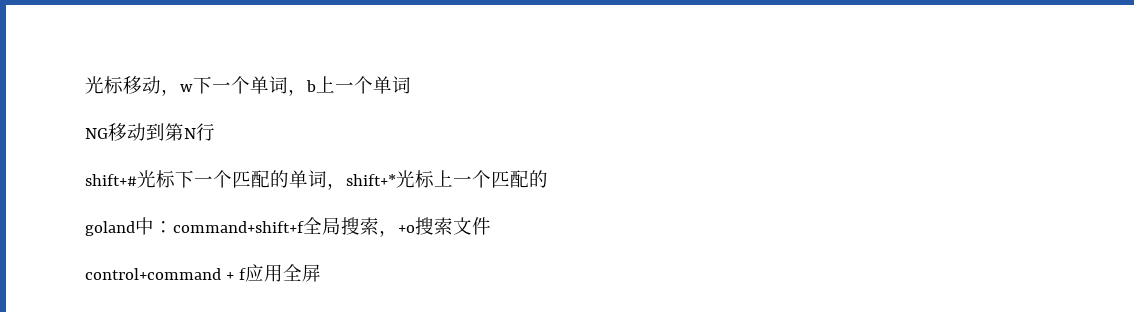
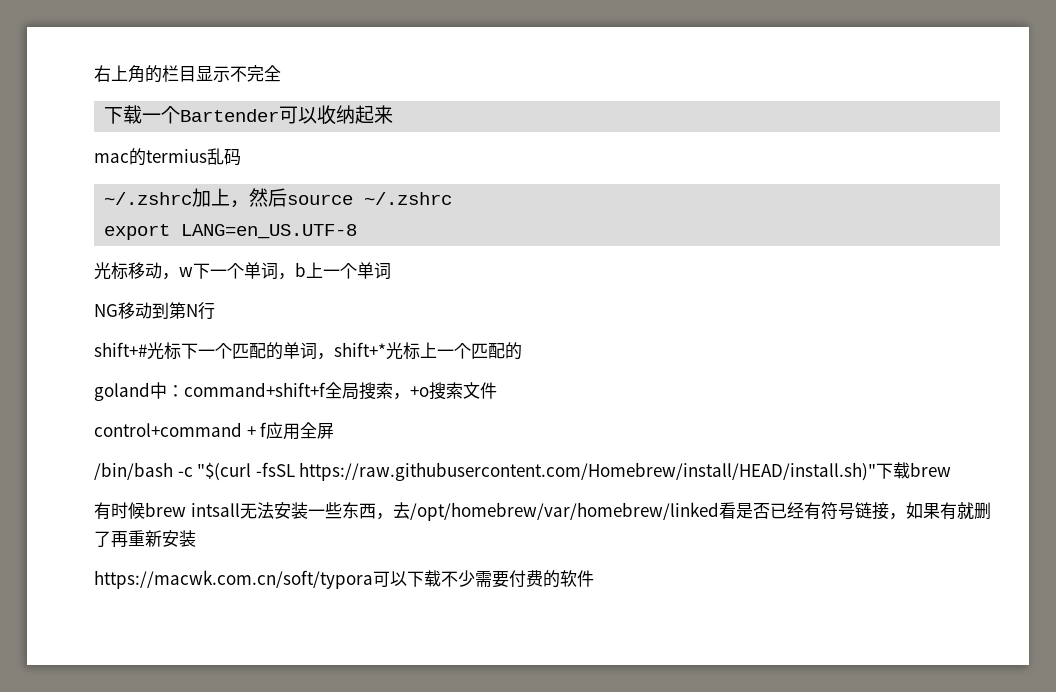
+ 右上角的栏目显示不完全
+ 下载一个Bartender可以收纳起来
+ mac的termius乱码
+ ~/.zshrc加上，然后source ~/.zshrc
+ export LANG=en_US.UTF-8
+ /bin/bash -c "$(curl -fsSL https://raw.githubusercontent.com/Homebrew/install/HEAD/install.sh)"下载brew
+ 有时候brew intsall无法安装一些东西，去/opt/homebrew/var/homebrew/linked看是否已经有符号链接，如果有就删了再重新安装
+ https://macwk.com.cn/soft/typora可以下载不少需要付费的软件

